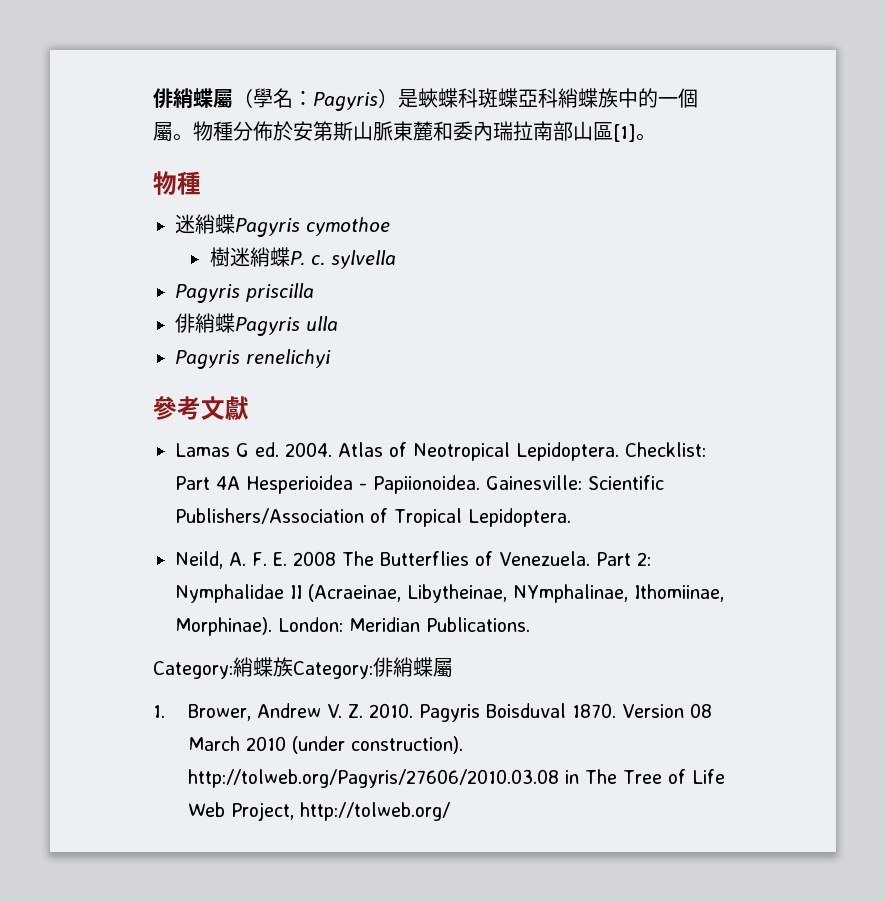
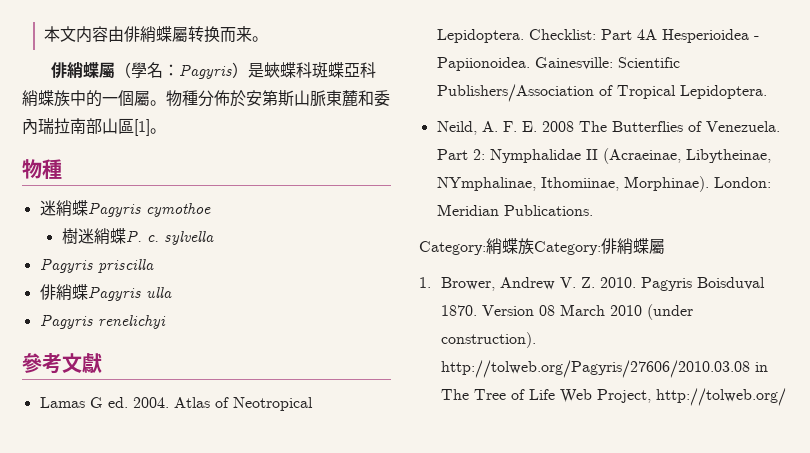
+ 本文内容由俳綃蝶屬转换而来。

